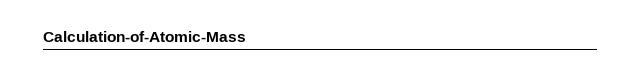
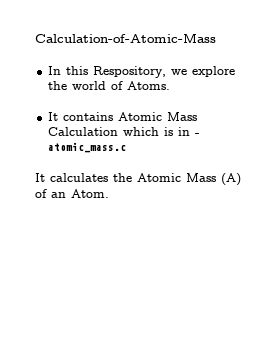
+ In this Respository, we explore the world of Atoms.
+ It contains Atomic Mass Calculation which is in - atomic_mass.c
+ It calculates the Atomic Mass (A) of an Atom.

